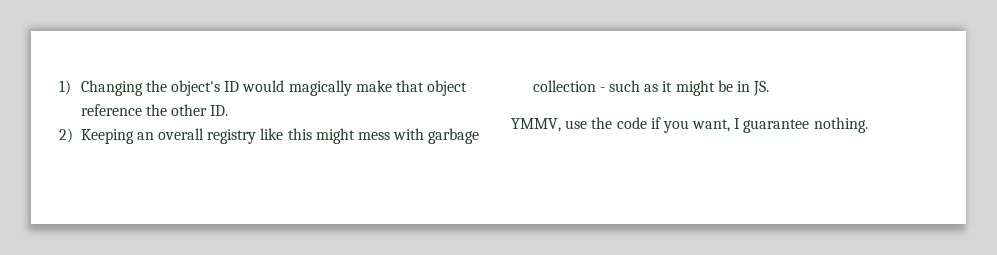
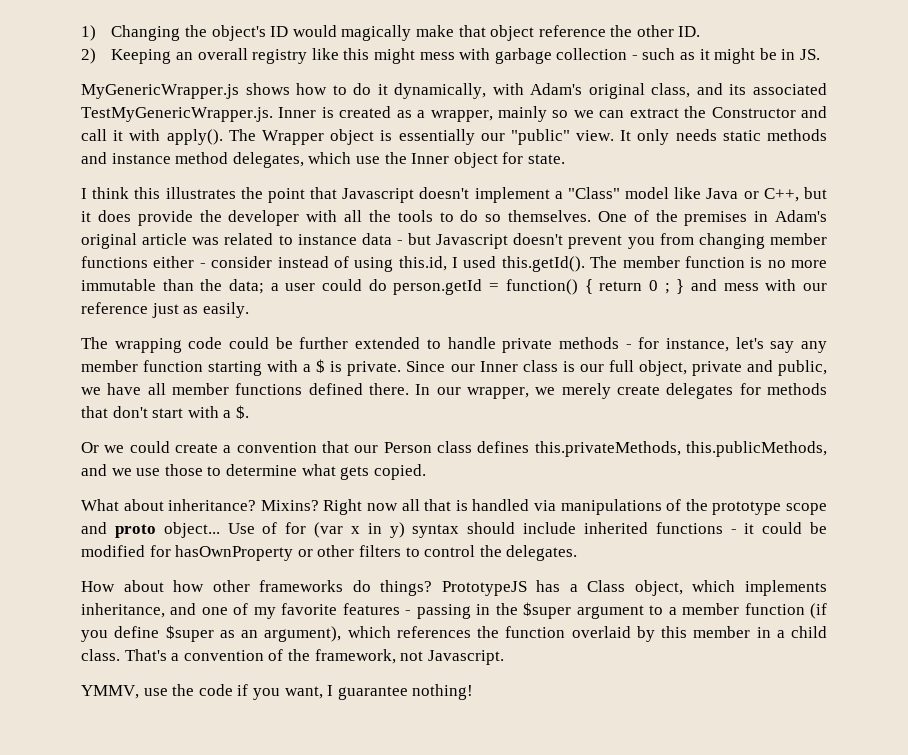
+ MyGenericWrapper.js shows how to do it dynamically, with Adam's original class, and its associated TestMyGenericWrapper.js. Inner is created as a wrapper, mainly so we can extract the Constructor and call it with apply(). The Wrapper object is essentially our "public" view. It only needs static methods and instance method delegates, which use the Inner object for state.
+ I think this illustrates the point that Javascript doesn't implement a "Class" model like Java or C++, but it does provide the developer with all the tools to do so themselves. One of the premises in Adam's original article was related to instance data - but Javascript doesn't prevent you from changing member functions either - consider instead of using this.id, I used this.getId(). The member function is no more immutable than the data; a user could do person.getId = function() { return 0 ; } and mess with our reference just as easily.
+ The wrapping code could be further extended to handle private methods - for instance, let's say any member function starting with a $ is private. Since our Inner class is our full object, private and public, we have all member functions defined there. In our wrapper, we merely create delegates for methods that don't start with a $.
+ Or we could create a convention that our Person class defines this.privateMethods, this.publicMethods, and we use those to determine what gets copied.
+ What about inheritance? Mixins? Right now all that is handled via manipulations of the prototype scope and proto object... Use of for (var x in y) syntax should include inherited functions - it could be modified for hasOwnProperty or other filters to control the delegates.
+ How about how other frameworks do things? PrototypeJS has a Class object, which implements inheritance, and one of my favorite features - passing in the $super argument to a member function (if you define $super as an argument), which references the function overlaid by this member in a child class. That's a convention of the framework, not Javascript.
- YMMV, use the code if you want, I guarantee nothing.
+ YMMV, use the code if you want, I guarantee nothing!

